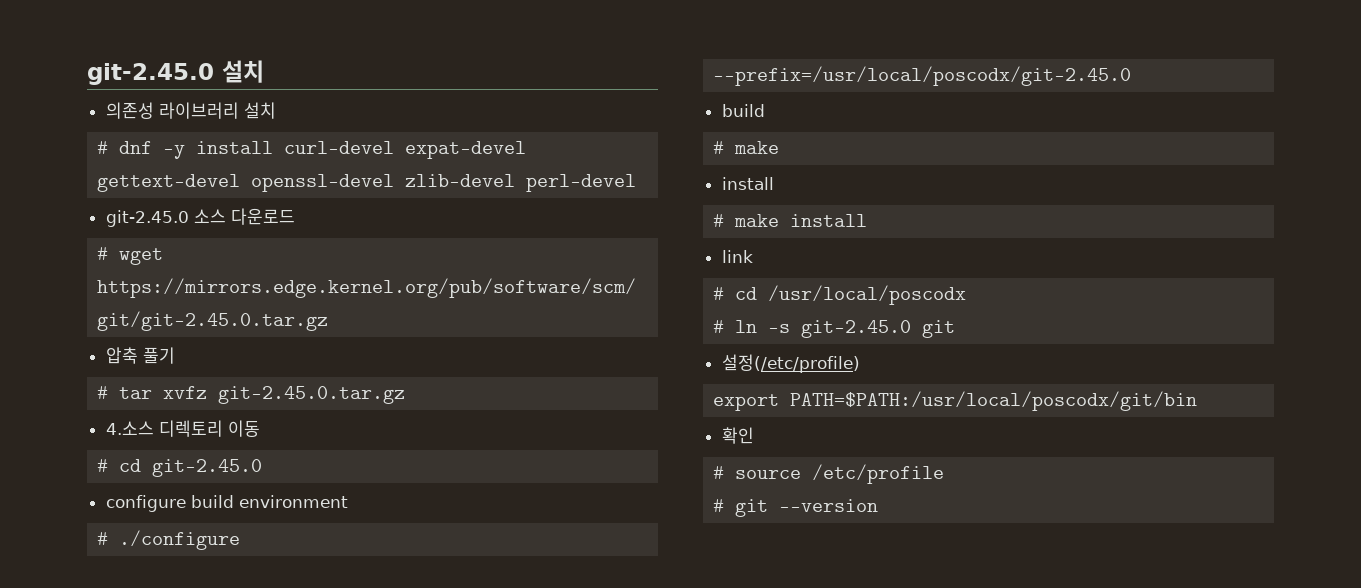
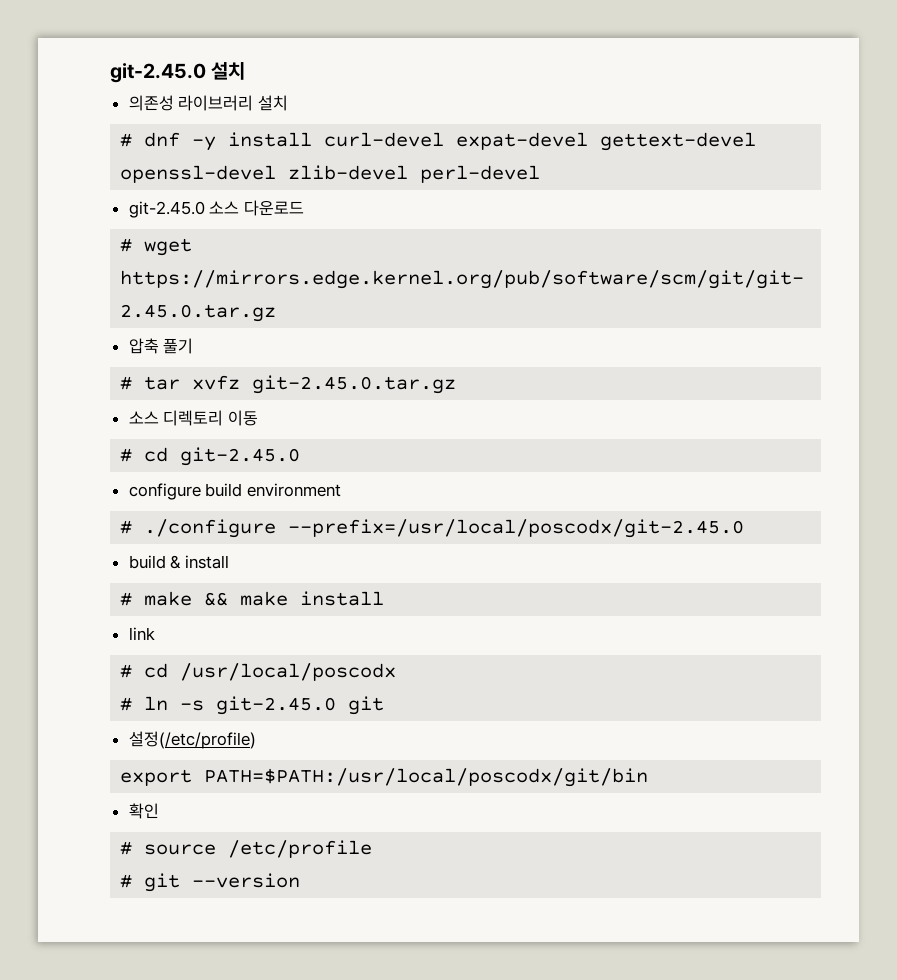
- 4.소스 디렉토리 이동
+ 소스 디렉토리 이동
  # ./configure --prefix=/usr/local/poscodx/git-2.45.0
- build
- # make
- install
- # make install
+ build & install
+ # make && make install

